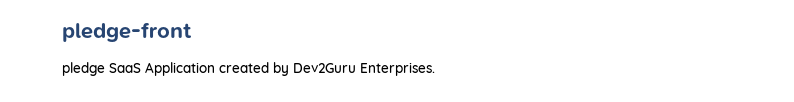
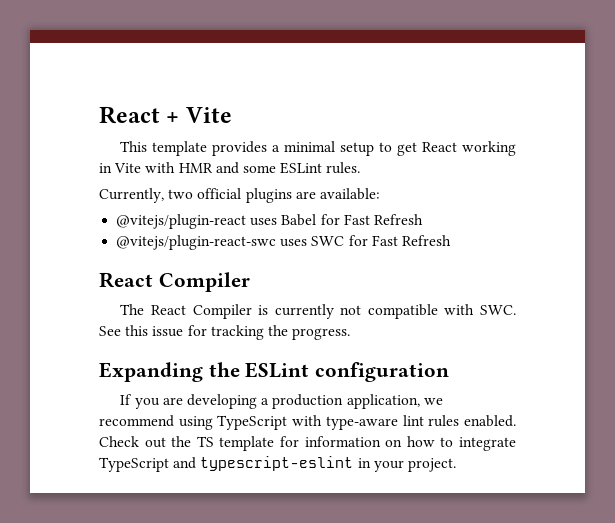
- pledge-front
- pledge SaaS Application created by Dev2Guru Enterprises.
+ React + Vite
+ This template provides a minimal setup to get React working in Vite with HMR and some ESLint rules.
+ Currently, two official plugins are available:
+ @vitejs/plugin-react uses Babel for Fast Refresh
+ @vitejs/plugin-react-swc uses SWC for Fast Refresh
+ React Compiler
+ The React Compiler is currently not compatible with SWC. See this issue for tracking the progress.
+ Expanding the ESLint configuration
+ If you are developing a production application, we recommend using TypeScript with type-aware lint rules enabled. Check out the TS template for information on how to integrate TypeScript and typescript-eslint in your project.

